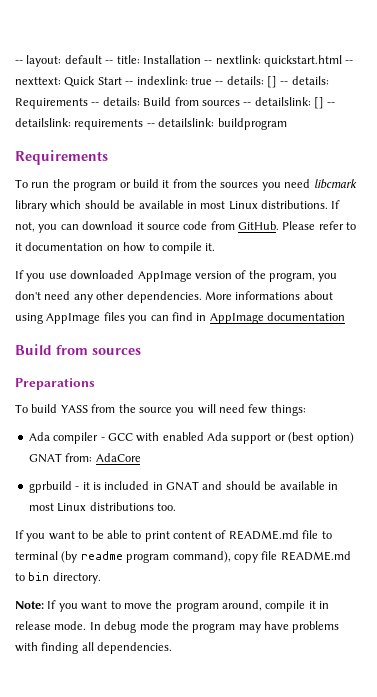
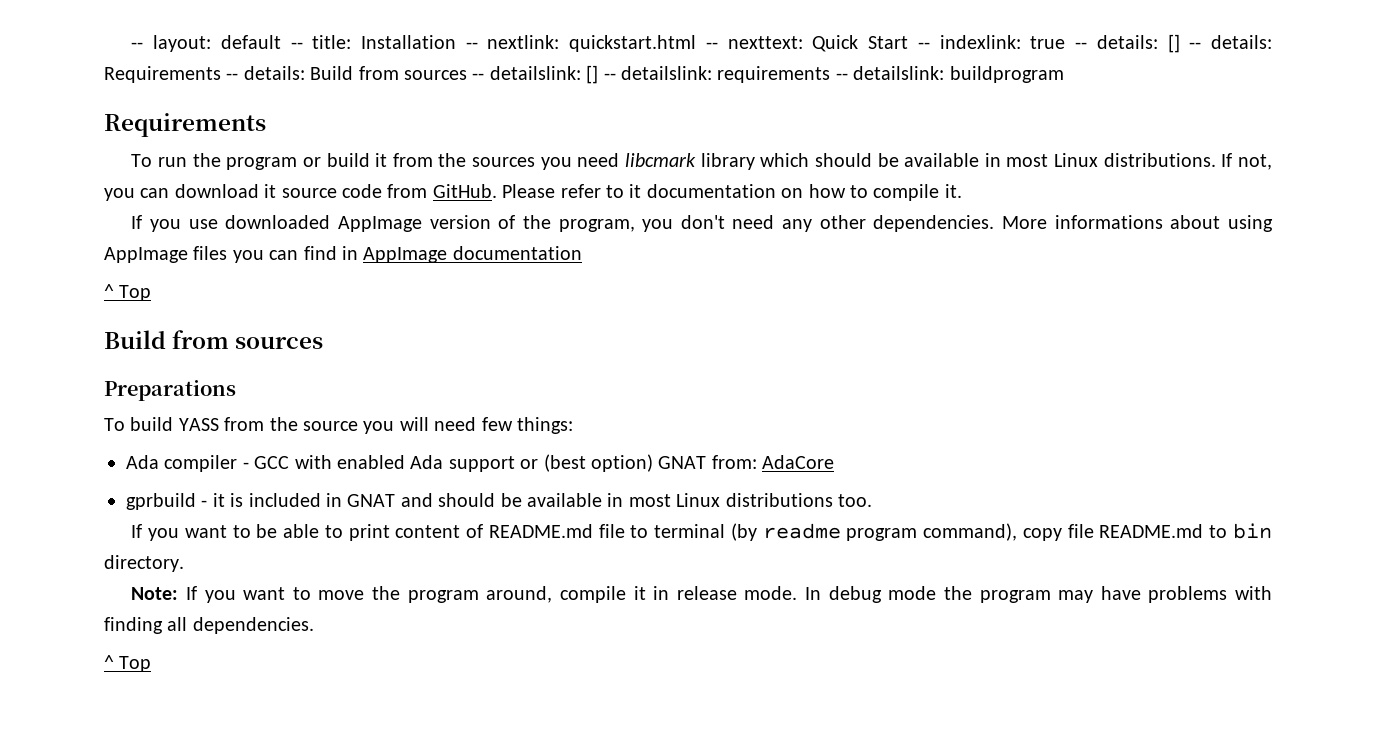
  More informations about using AppImage files you can find in AppImage documentation
+ ^ Top
  In debug mode the program may have problems with finding all dependencies.
+ ^ Top

